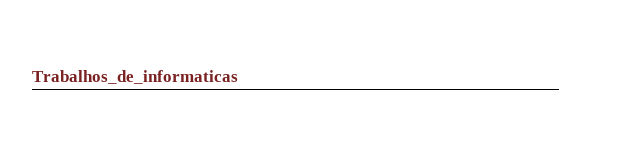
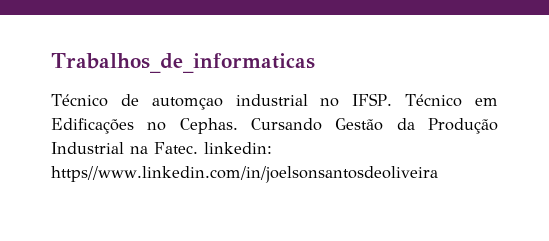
+ Técnico de automçao industrial no IFSP. Técnico em Edificações no Cephas. Cursando Gestão da Produção Industrial na Fatec. linkedin: https//www.linkedin.com/in/joelsonsantosdeoliveira

